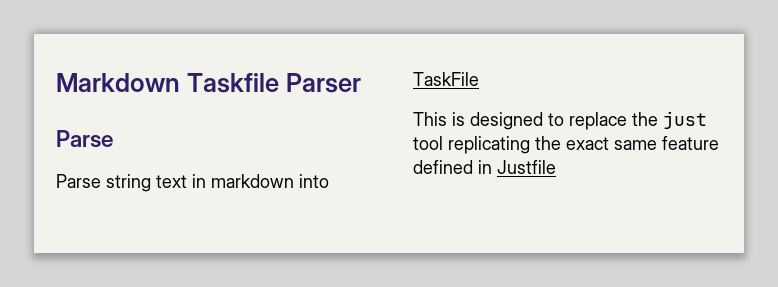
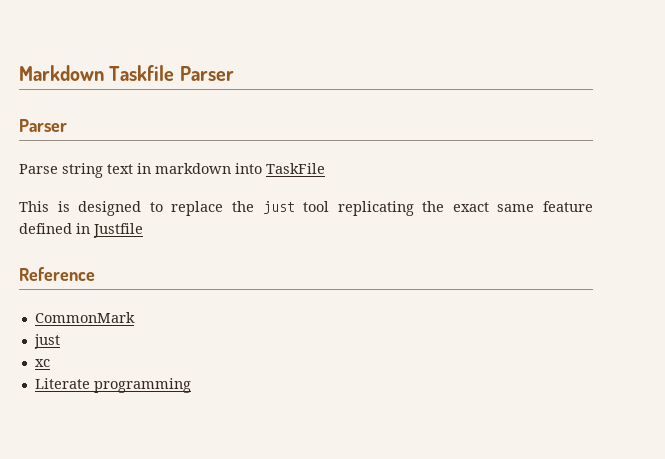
  Markdown Taskfile Parser
- Parse
+ Parser
+ Reference
+ CommonMark
+ just
+ xc
+ Literate programming

